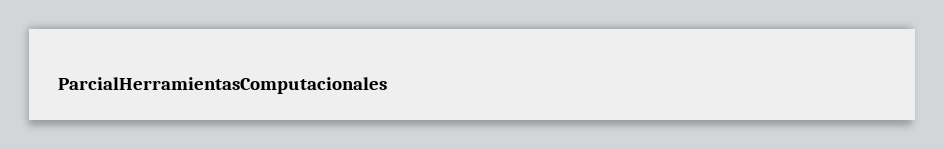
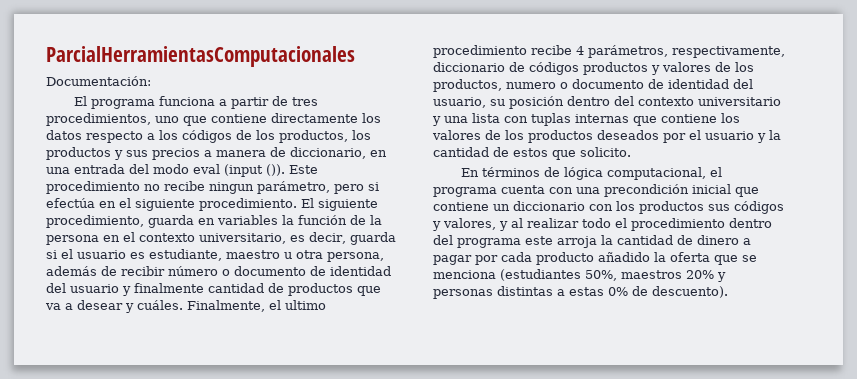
+ Documentación:
+ El programa funciona a partir de tres procedimientos, uno que contiene directamente los datos respecto a los códigos de los productos, los productos y sus precios a manera de diccionario, en una entrada del modo eval (input ()). Este procedimiento no recibe ningun parámetro, pero si efectúa en el siguiente procedimiento. El siguiente procedimiento, guarda en variables la función de la persona en el contexto universitario, es decir, guarda si el usuario es estudiante, maestro u otra persona, además de recibir número o documento de identidad del usuario y finalmente cantidad de productos que va a desear y cuáles. Finalmente, el ultimo procedimiento recibe 4 parámetros, respectivamente, diccionario de códigos productos y valores de los productos, numero o documento de identidad del usuario, su posición dentro del contexto universitario y una lista con tuplas internas que contiene los valores de los productos deseados por el usuario y la cantidad de estos que solicito.
+ En términos de lógica computacional, el programa cuenta con una precondición inicial que contiene un diccionario con los productos sus códigos y valores, y al realizar todo el procedimiento dentro del programa este arroja la cantidad de dinero a pagar por cada producto añadido la oferta que se menciona (estudiantes 50%, maestros 20% y personas distintas a estas 0% de descuento).

